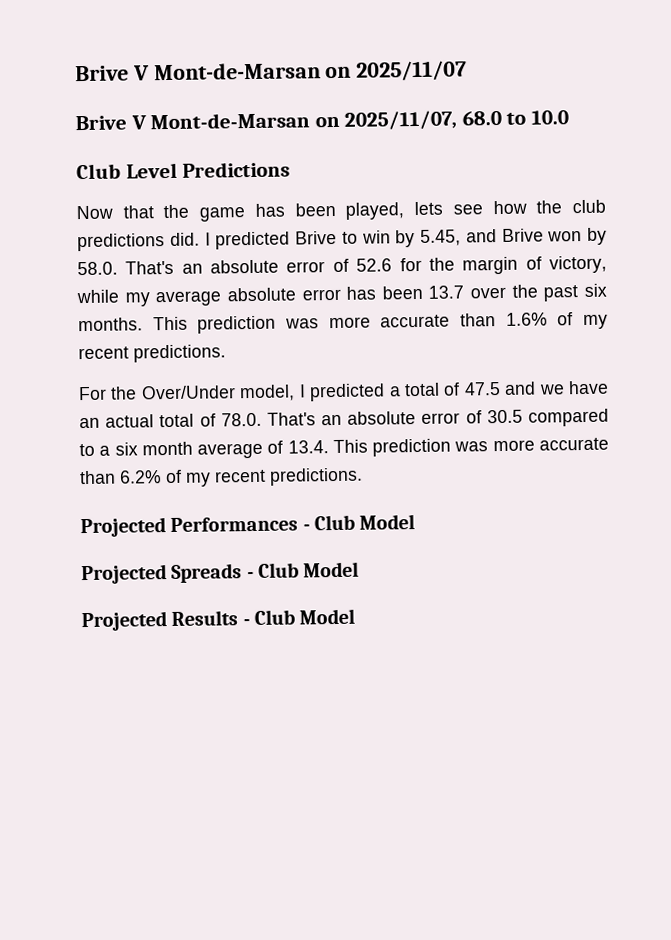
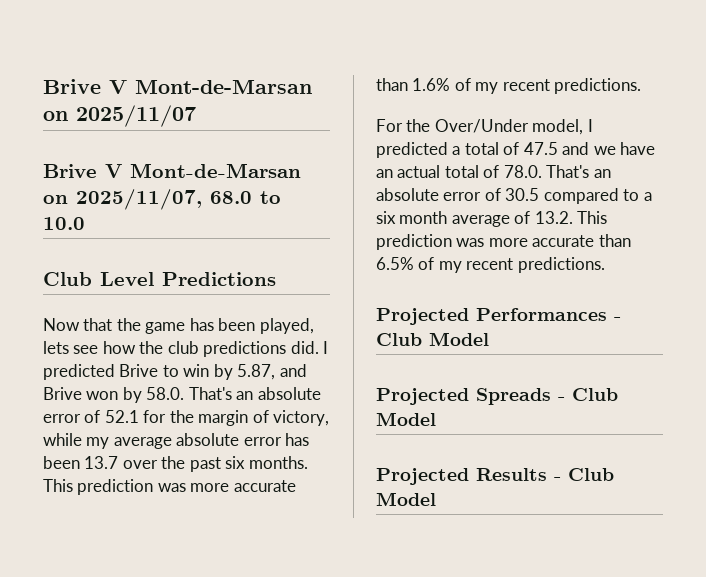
- I predicted Brive to win by 5.45, and Brive won by 58.0. That's an absolute error of 52.6 for the margin of victory, while my average absolute error has been 13.7 over the past six months.
+ I predicted Brive to win by 5.87, and Brive won by 58.0. That's an absolute error of 52.1 for the margin of victory, while my average absolute error has been 13.7 over the past six months.
- For the Over/Under model, I predicted a total of 47.5 and we have an actual total of 78.0. That's an absolute error of 30.5 compared to a six month average of 13.4. This prediction was more accurate than 6.2% of my recent predictions.
+ For the Over/Under model, I predicted a total of 47.5 and we have an actual total of 78.0. That's an absolute error of 30.5 compared to a six month average of 13.2. This prediction was more accurate than 6.5% of my recent predictions.

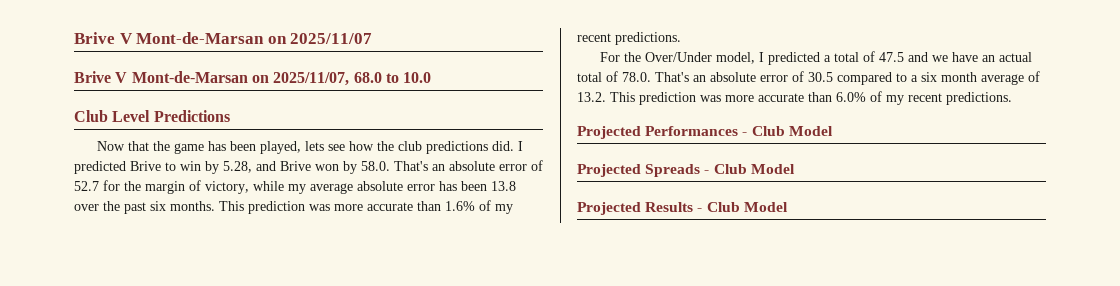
- I predicted Brive to win by 5.87, and Brive won by 58.0. That's an absolute error of 52.1 for the margin of victory, while my average absolute error has been 13.7 over the past six months.
+ I predicted Brive to win by 5.28, and Brive won by 58.0. That's an absolute error of 52.7 for the margin of victory, while my average absolute error has been 13.8 over the past six months.
- For the Over/Under model, I predicted a total of 47.5 and we have an actual total of 78.0. That's an absolute error of 30.5 compared to a six month average of 13.2. This prediction was more accurate than 6.5% of my recent predictions.
+ For the Over/Under model, I predicted a total of 47.5 and we have an actual total of 78.0. That's an absolute error of 30.5 compared to a six month average of 13.2. This prediction was more accurate than 6.0% of my recent predictions.

